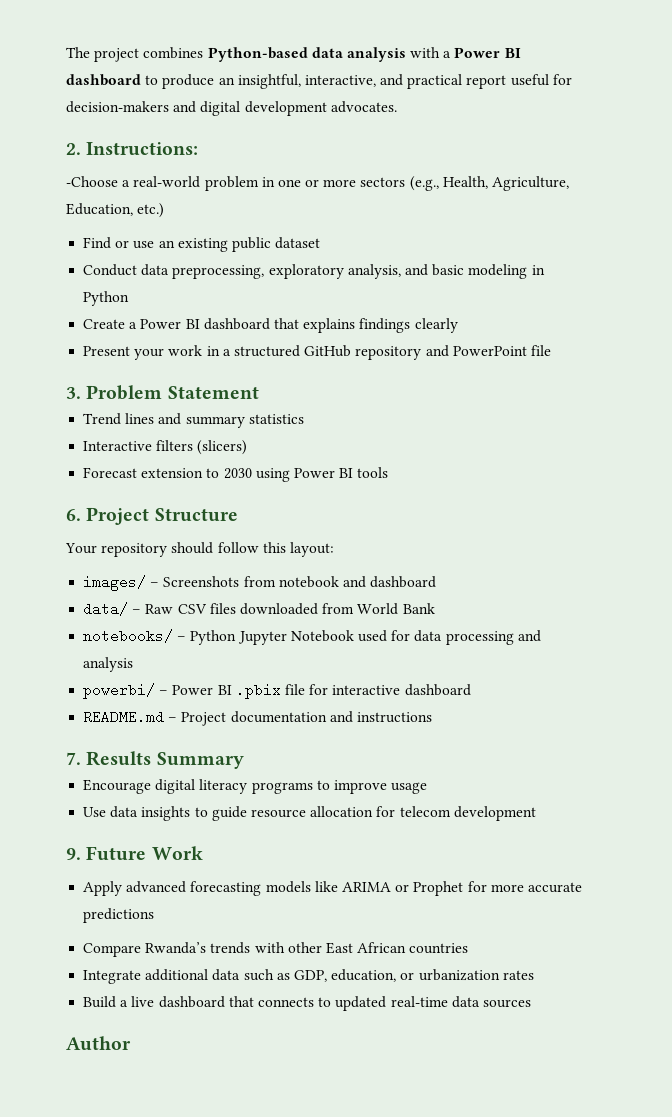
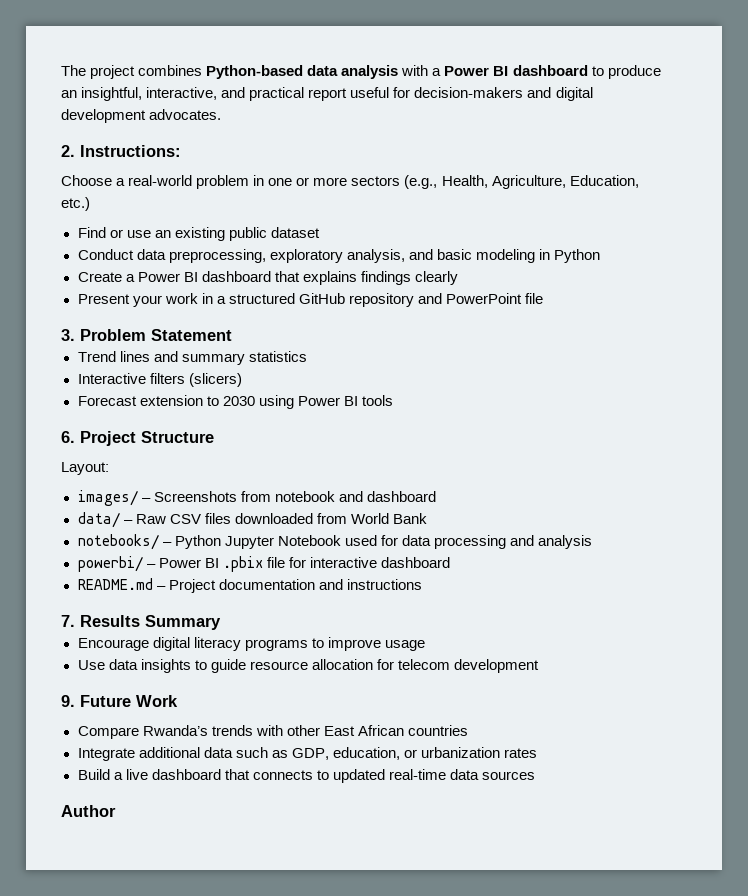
- -Choose a real-world problem in one or more sectors (e.g., Health, Agriculture, Education, etc.)
+ Choose a real-world problem in one or more sectors (e.g., Health, Agriculture, Education, etc.)
- Your repository should follow this layout:
+ Layout:
- Apply advanced forecasting models like ARIMA or Prophet for more accurate predictions

